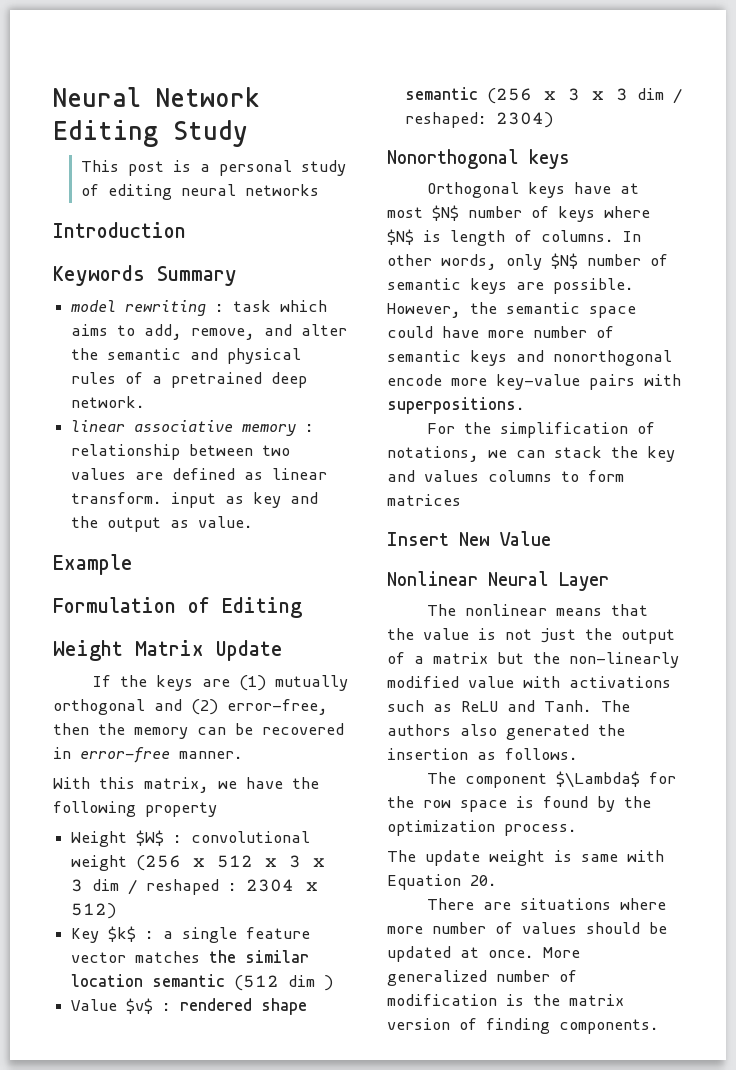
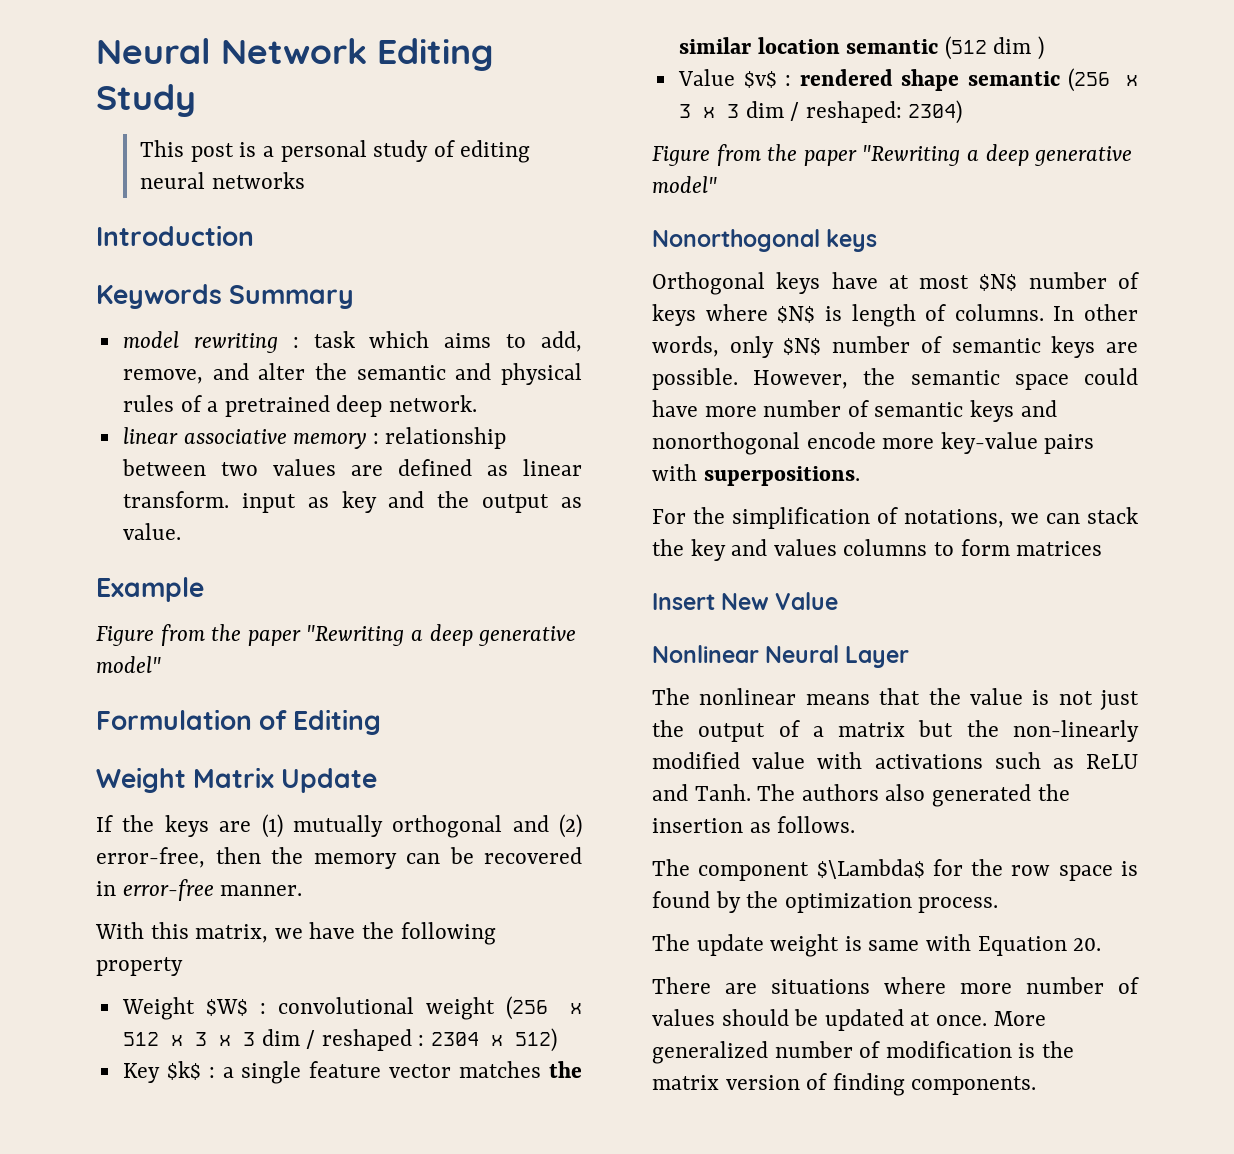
  Example
+ Figure from the paper "Rewriting a deep generative model"
  Value $v$ : rendered shape semantic (256 x 3 x 3 dim / reshaped: 2304)
+ Figure from the paper "Rewriting a deep generative model"

